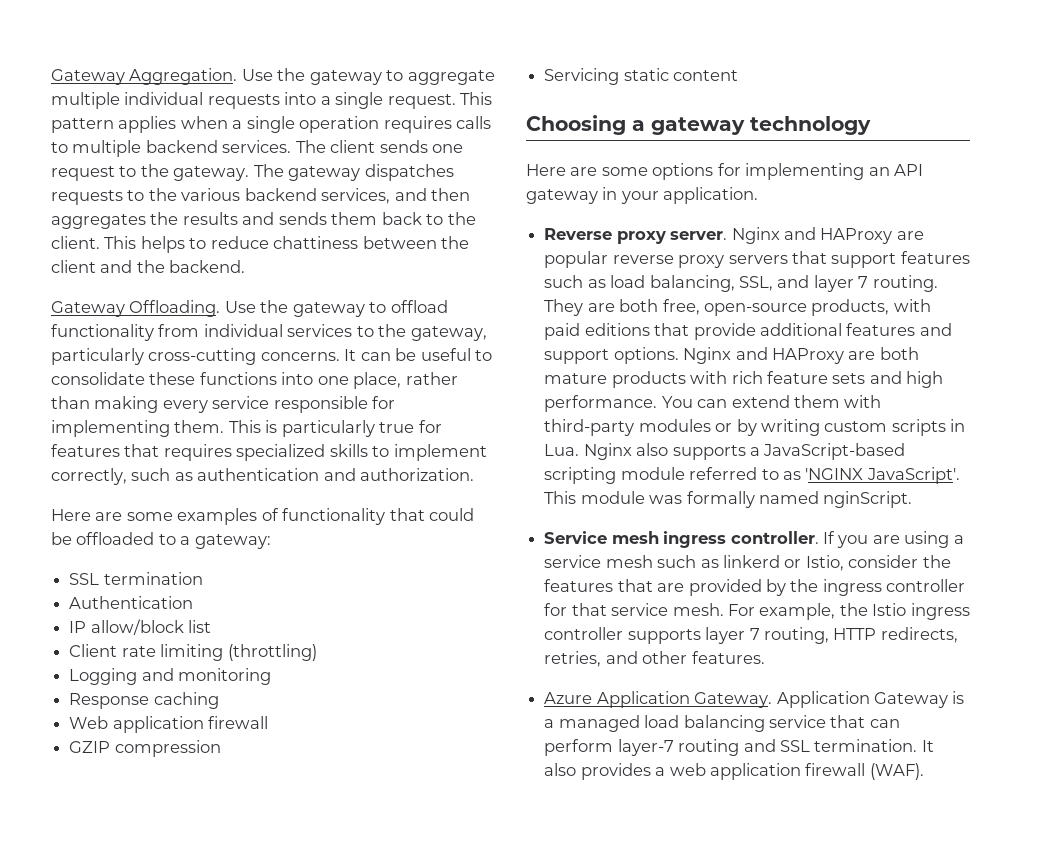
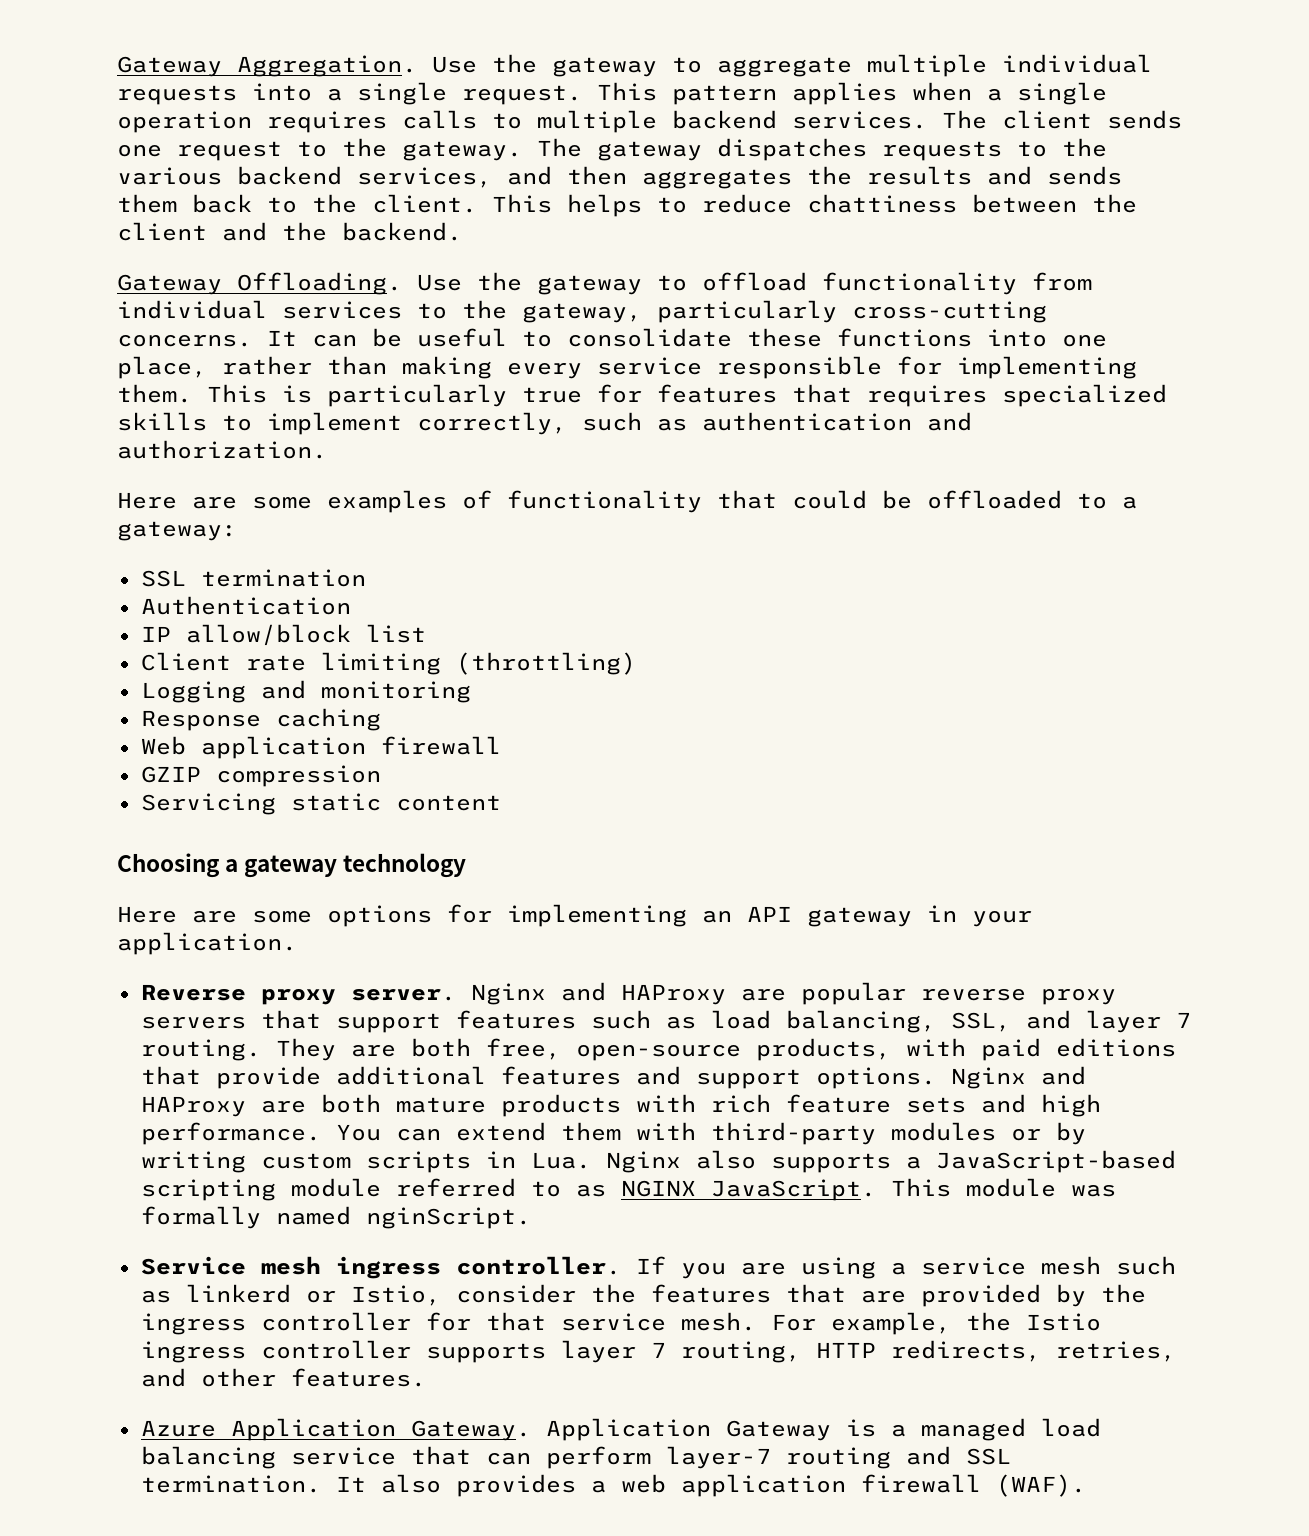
- You can extend them with third-party modules or by writing custom scripts in Lua. Nginx also supports a JavaScript-based scripting module referred to as 'NGINX JavaScript'.
+ You can extend them with third-party modules or by writing custom scripts in Lua. Nginx also supports a JavaScript-based scripting module referred to as NGINX JavaScript.

